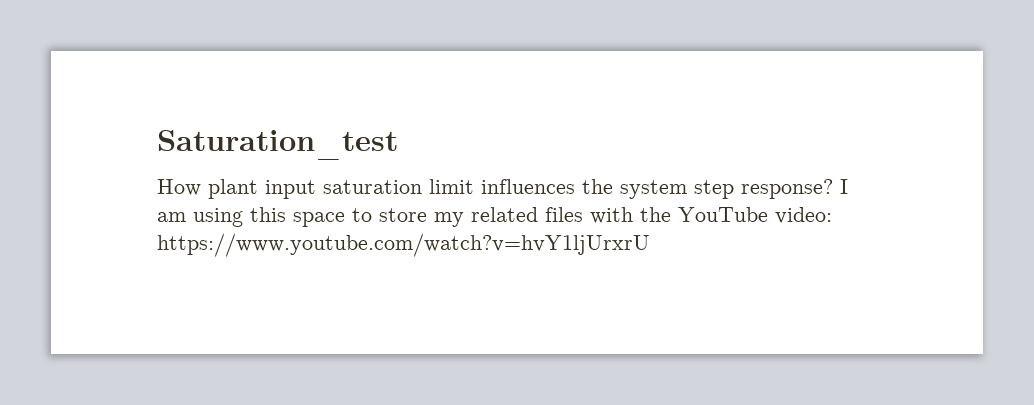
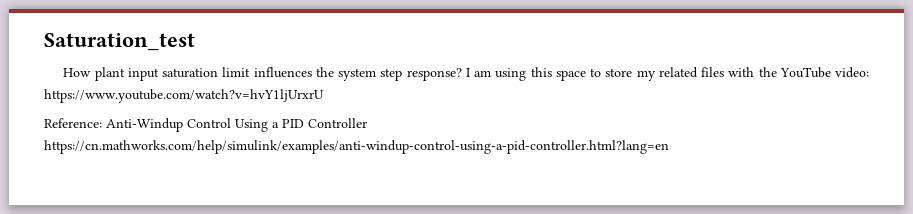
+ Reference: Anti-Windup Control Using a PID Controller https://cn.mathworks.com/help/simulink/examples/anti-windup-control-using-a-pid-controller.html?lang=en

